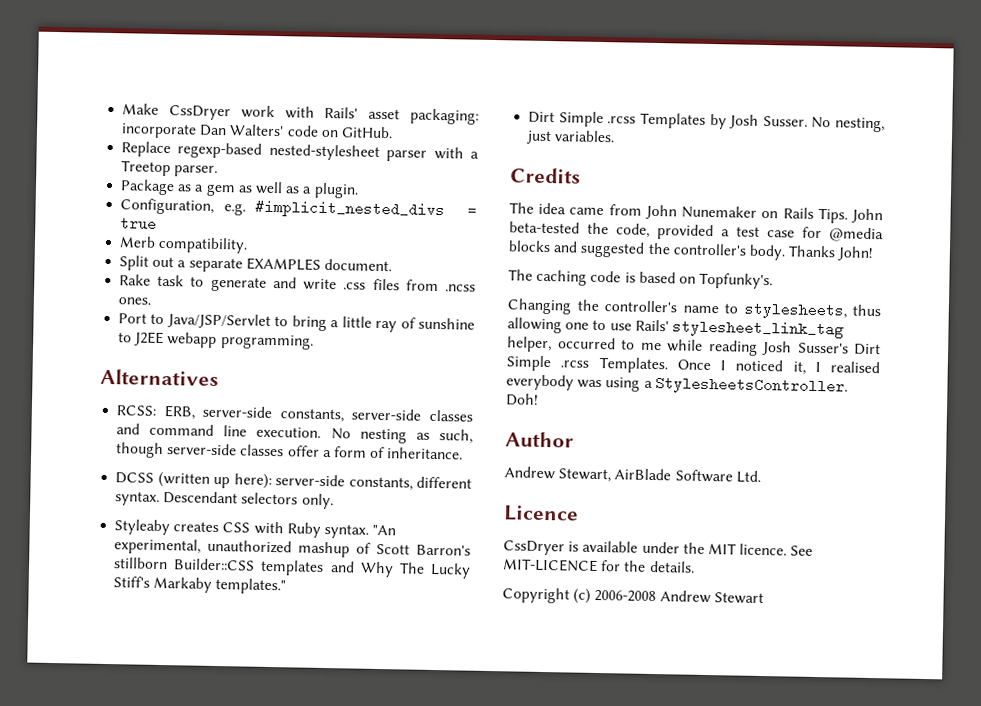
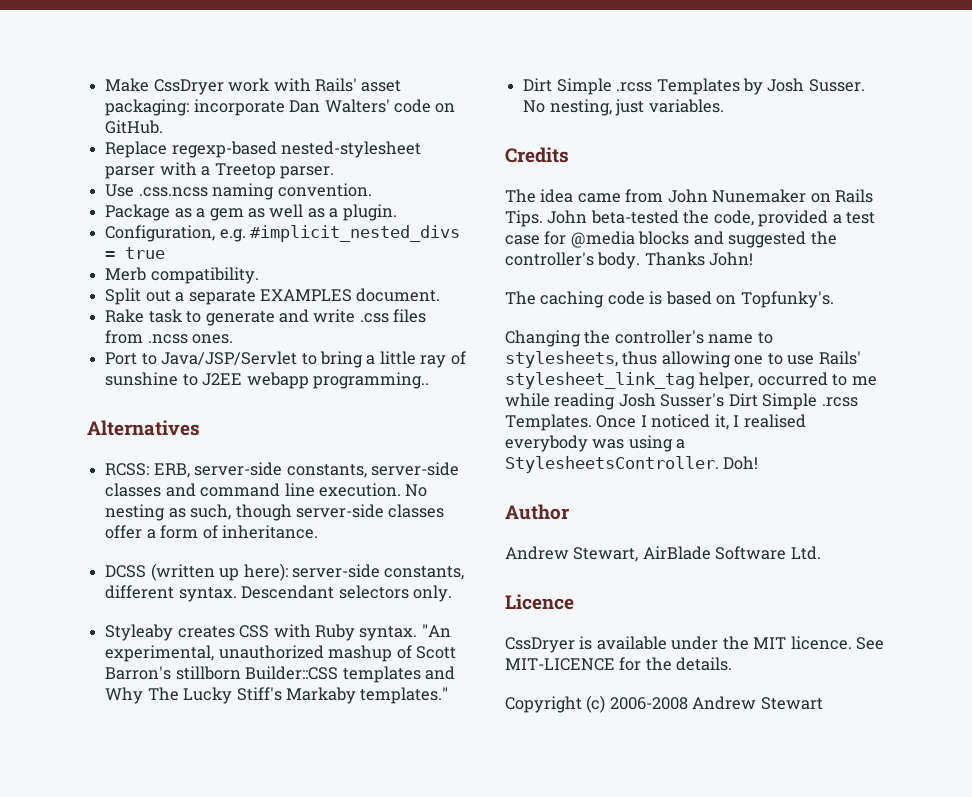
+ Use .css.ncss naming convention.
- Port to Java/JSP/Servlet to bring a little ray of sunshine to J2EE webapp programming.
+ Port to Java/JSP/Servlet to bring a little ray of sunshine to J2EE webapp programming..

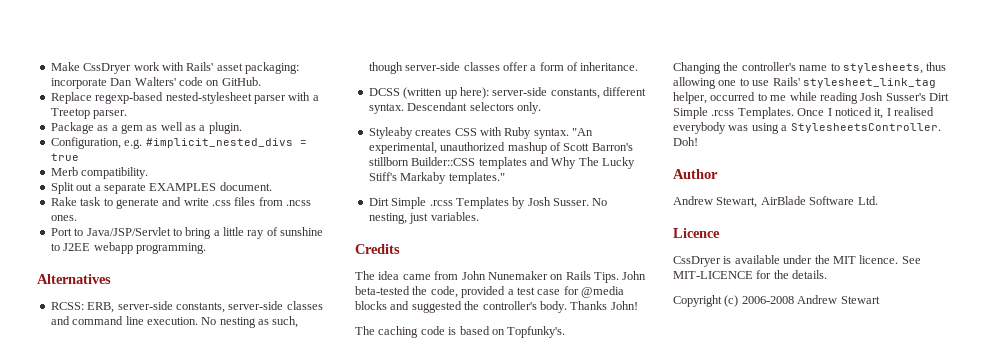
- Use .css.ncss naming convention.
- Port to Java/JSP/Servlet to bring a little ray of sunshine to J2EE webapp programming..
+ Port to Java/JSP/Servlet to bring a little ray of sunshine to J2EE webapp programming.

